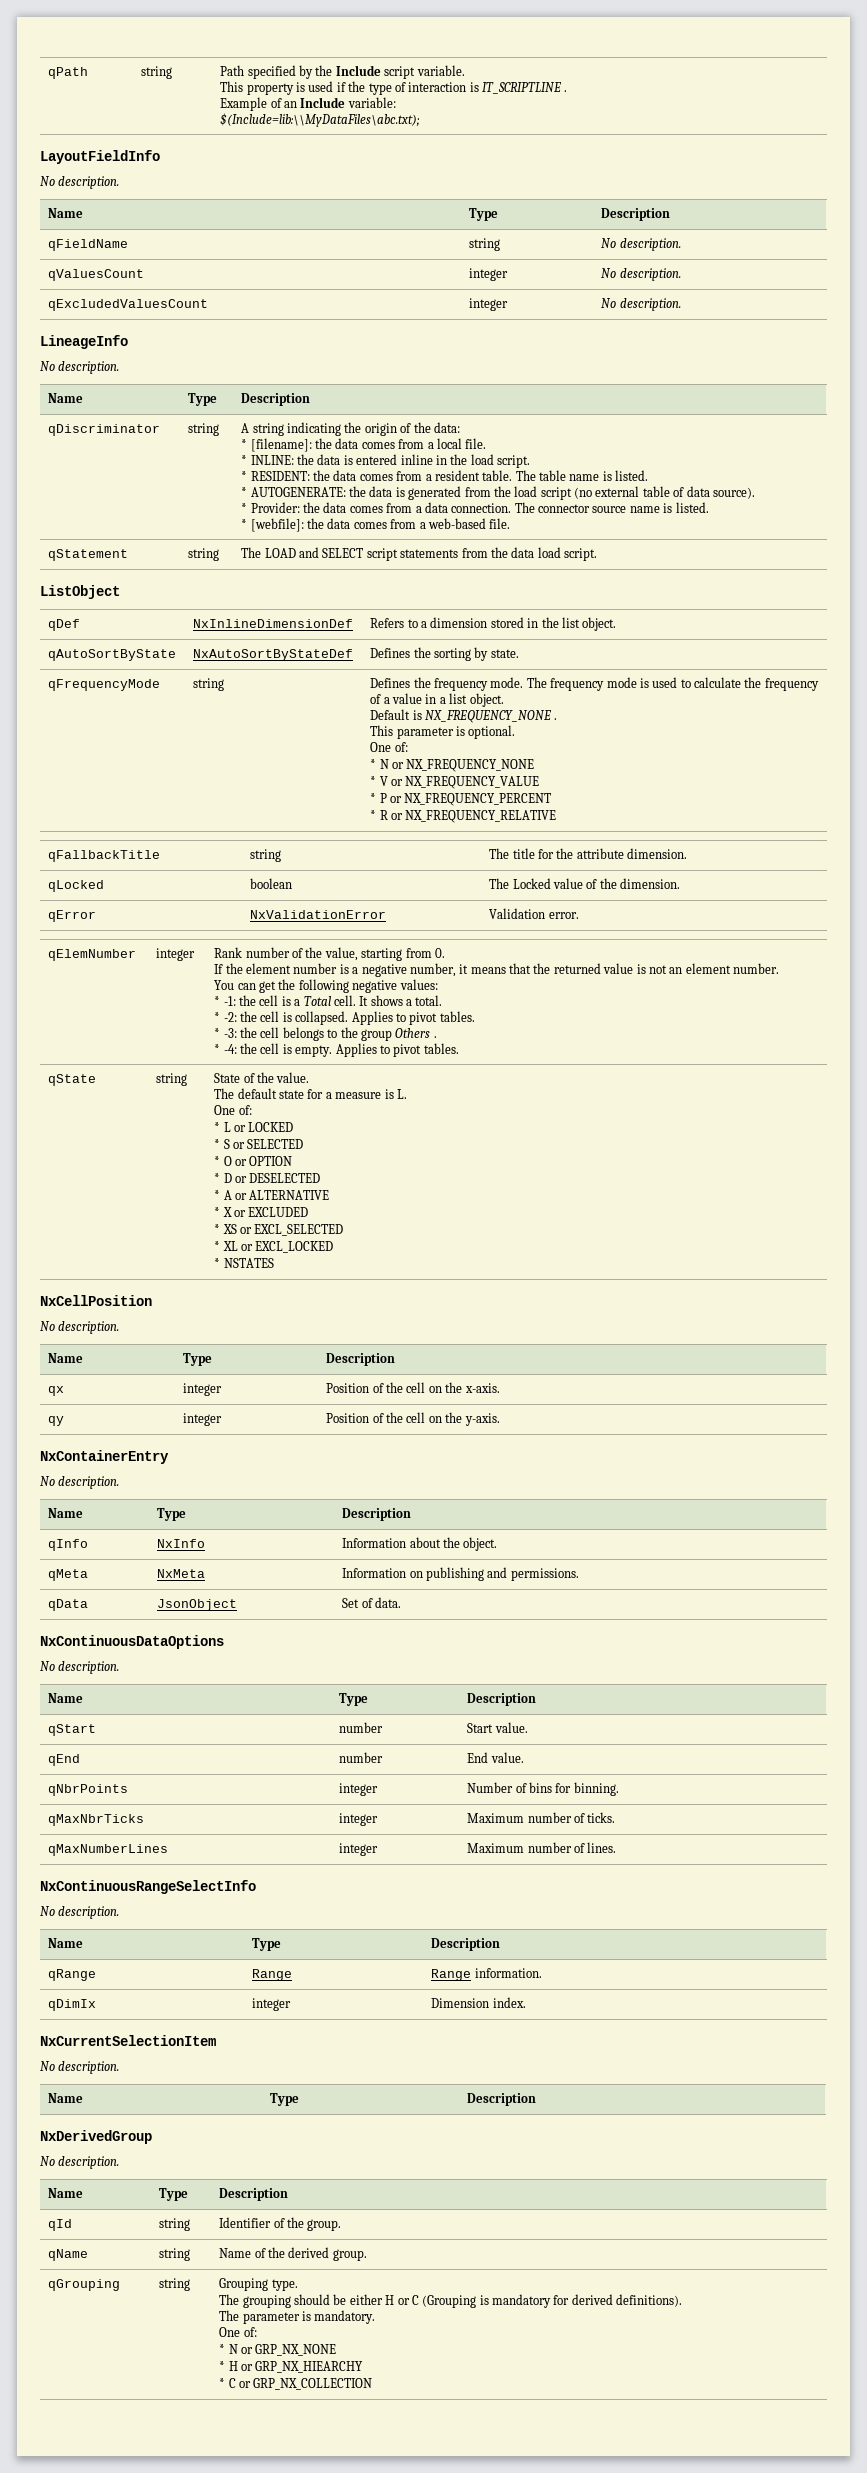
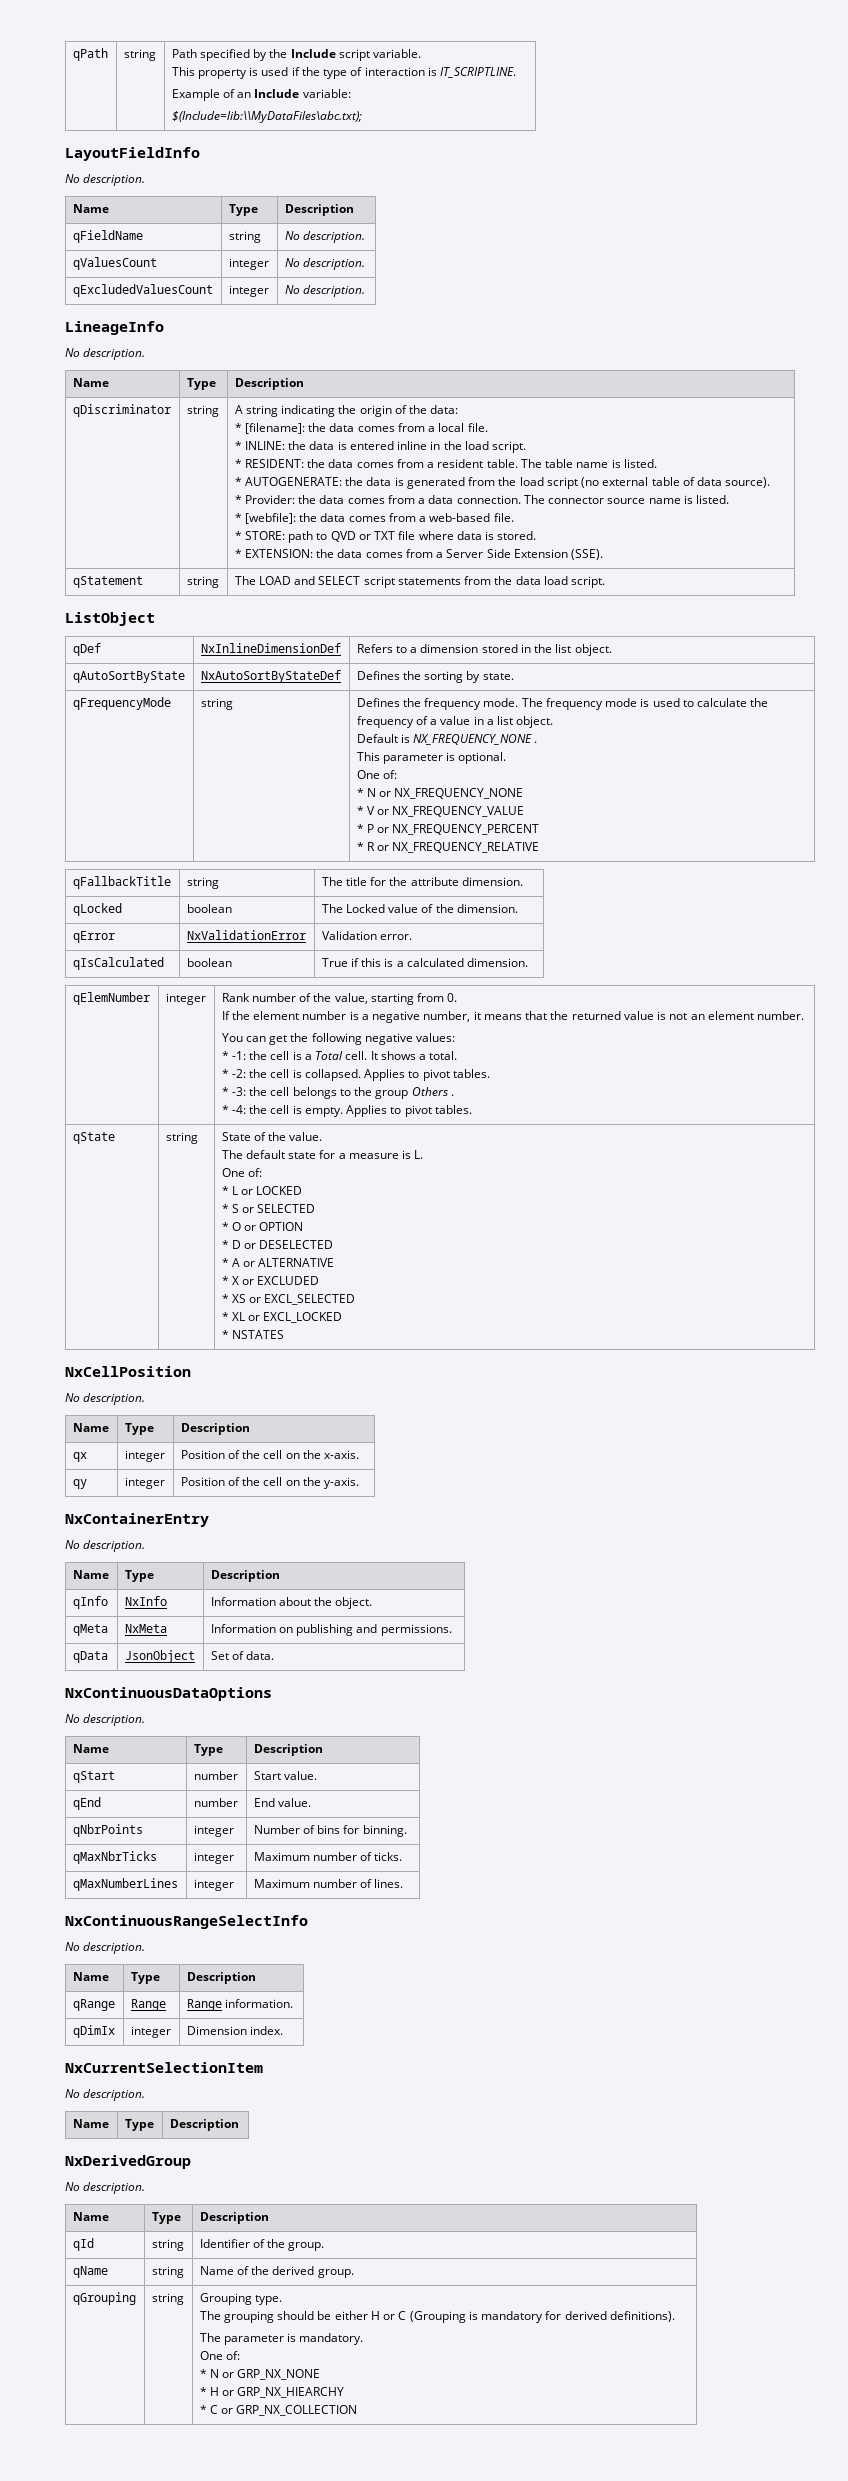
  qPath | string | Path specified by the Include script variable.
- This property is used if the type of interaction is IT_SCRIPTLINE .
+ This property is used if the type of interaction is IT_SCRIPTLINE.
+ * STORE: path to QVD or TXT file where data is stored.
+ * EXTENSION: the data comes from a Server Side Extension (SSE).
+ qIsCalculated | boolean | True if this is a calculated dimension.

